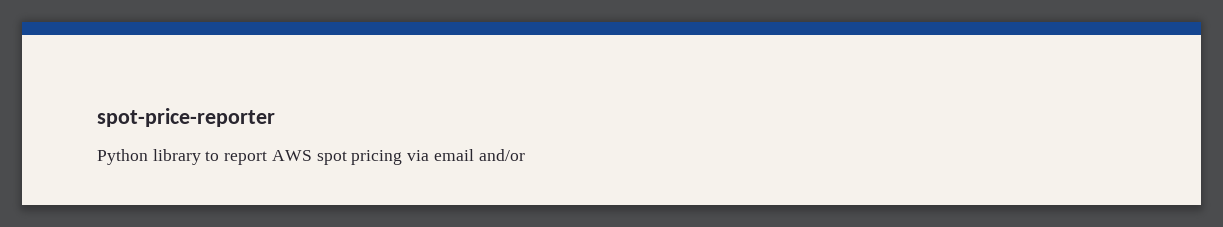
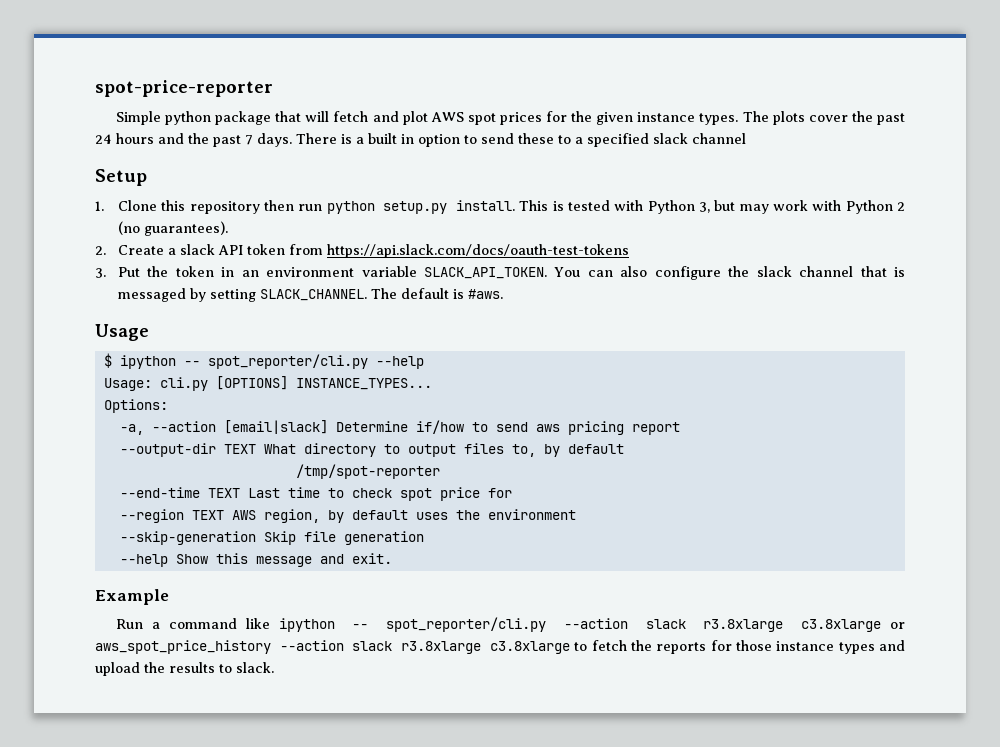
- Python library to report AWS spot pricing via email and/or
+ Simple python package that will fetch and plot AWS spot prices for the given instance types. The plots cover the past 24 hours and the past 7 days. There is a built in option to send these to a specified slack channel
+ Setup
+ 1. Clone this repository then run python setup.py install. This is tested with Python 3, but may work with Python 2 (no guarantees).
+ 2. Create a slack API token from https://api.slack.com/docs/oauth-test-tokens
+ 3. Put the token in an environment variable SLACK_API_TOKEN. You can also configure the slack channel that is messaged by setting SLACK_CHANNEL. The default is #aws.
+ Usage
+ $ ipython -- spot_reporter/cli.py --help
+ Usage: cli.py [OPTIONS] INSTANCE_TYPES...
+ Options:
+ -a, --action [email|slack] Determine if/how to send aws pricing report
+ --output-dir TEXT What directory to output files to, by default
+ /tmp/spot-reporter
+ --end-time TEXT Last time to check spot price for
+ --region TEXT AWS region, by default uses the environment
+ --skip-generation Skip file generation
+ --help Show this message and exit.
+ Example
+ Run a command like ipython -- spot_reporter/cli.py --action slack r3.8xlarge c3.8xlarge or aws_spot_price_history --action slack r3.8xlarge c3.8xlarge to fetch the reports for those instance types and upload the results to slack.

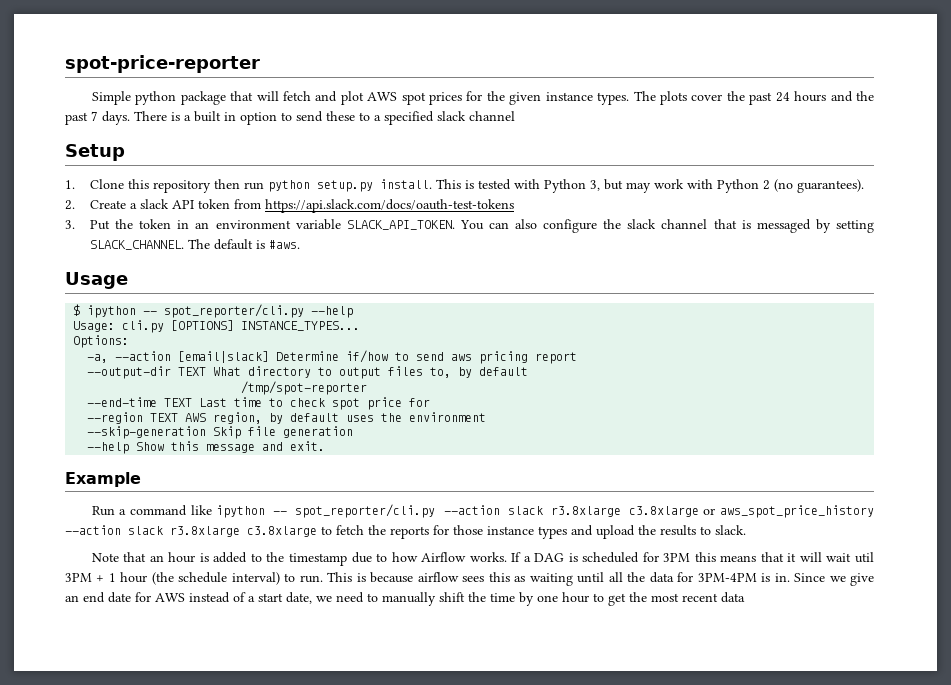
+ Note that an hour is added to the timestamp due to how Airflow works. If a DAG is scheduled for 3PM this means that it will wait util 3PM + 1 hour (the schedule interval) to run. This is because airflow sees this as waiting until all the data for 3PM-4PM is in. Since we give an end date for AWS instead of a start date, we need to manually shift the time by one hour to get the most recent data

